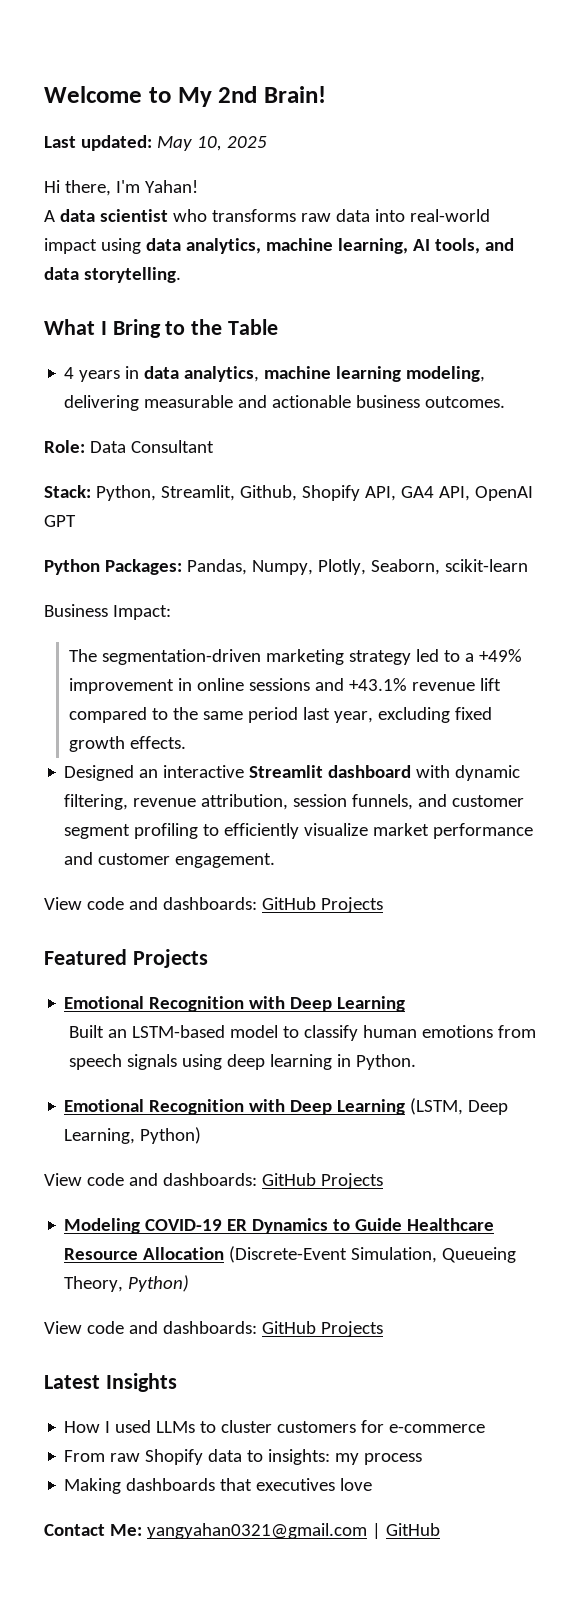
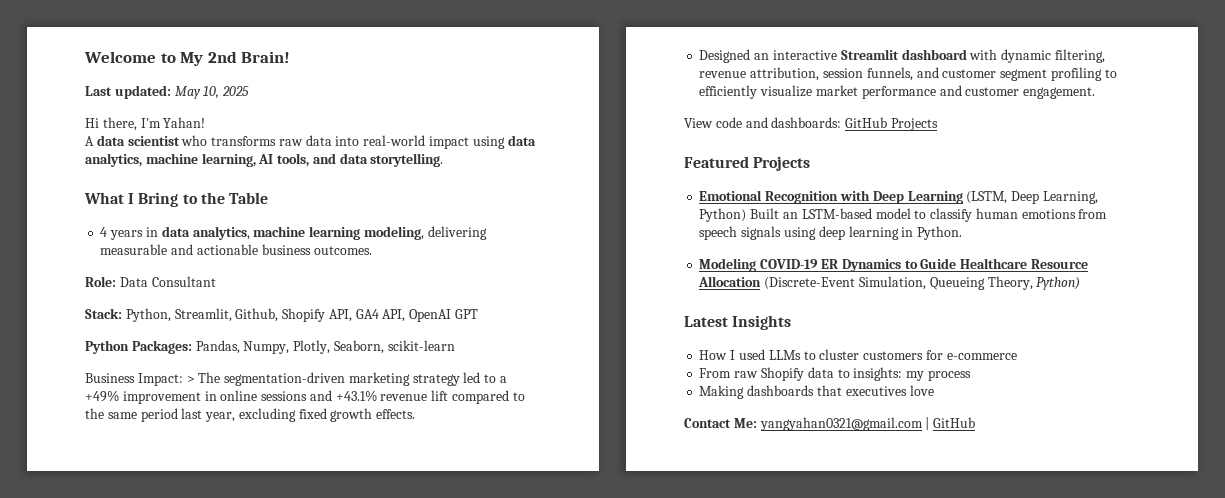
- Business Impact:
- The segmentation-driven marketing strategy led to a +49% improvement in online sessions and +43.1% revenue lift compared to the same period last year, excluding fixed growth effects.
+ Business Impact: > The segmentation-driven marketing strategy led to a +49% improvement in online sessions and +43.1% revenue lift compared to the same period last year, excluding fixed growth effects.
  Featured Projects
- Emotional Recognition with Deep Learning
- Built an LSTM-based model to classify human emotions from speech signals using deep learning in Python.
+ Emotional Recognition with Deep Learning (LSTM, Deep Learning, Python) Built an LSTM-based model to classify human emotions from speech signals using deep learning in Python.
- Emotional Recognition with Deep Learning (LSTM, Deep Learning, Python)
- View code and dashboards: GitHub Projects
  Modeling COVID-19 ER Dynamics to Guide Healthcare Resource Allocation (Discrete-Event Simulation, Queueing Theory, Python)
- View code and dashboards: GitHub Projects

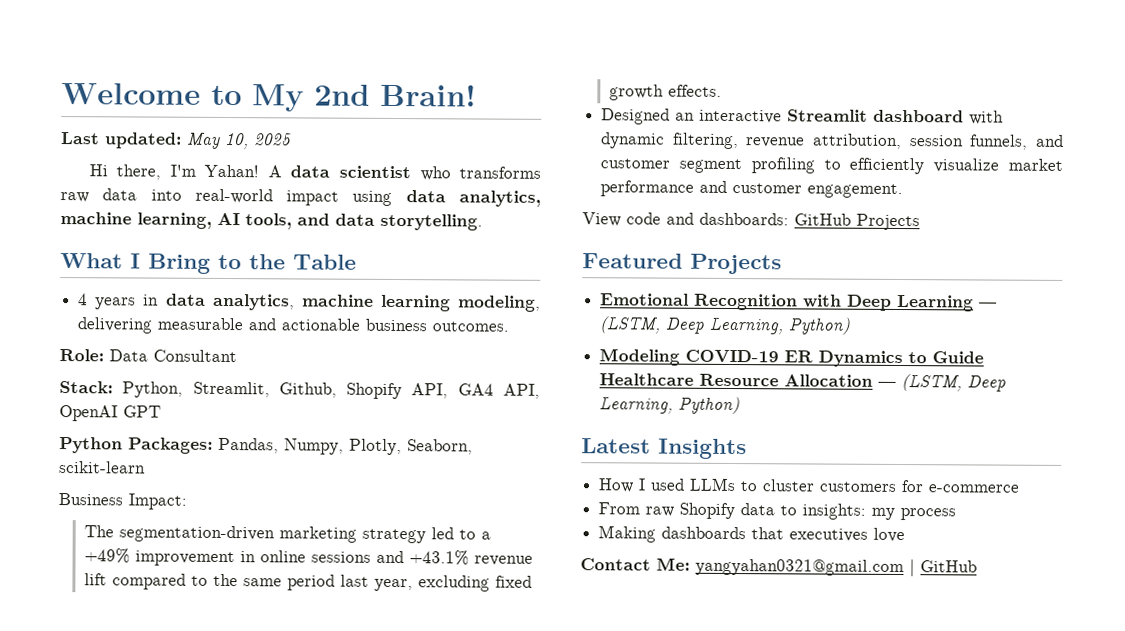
- Hi there, I'm Yahan!
- A data scientist who transforms raw data into real-world impact using data analytics, machine learning, AI tools, and data storytelling.
+ Hi there, I'm Yahan! A data scientist who transforms raw data into real-world impact using data analytics, machine learning, AI tools, and data storytelling.
- Business Impact: > The segmentation-driven marketing strategy led to a +49% improvement in online sessions and +43.1% revenue lift compared to the same period last year, excluding fixed growth effects.
+ Business Impact:
+ The segmentation-driven marketing strategy led to a +49% improvement in online sessions and +43.1% revenue lift compared to the same period last year, excluding fixed growth effects.
- Emotional Recognition with Deep Learning (LSTM, Deep Learning, Python) Built an LSTM-based model to classify human emotions from speech signals using deep learning in Python.
+ Emotional Recognition with Deep Learning — (LSTM, Deep Learning, Python)
- Modeling COVID-19 ER Dynamics to Guide Healthcare Resource Allocation (Discrete-Event Simulation, Queueing Theory, Python)
+ Modeling COVID-19 ER Dynamics to Guide Healthcare Resource Allocation — (LSTM, Deep Learning, Python)

